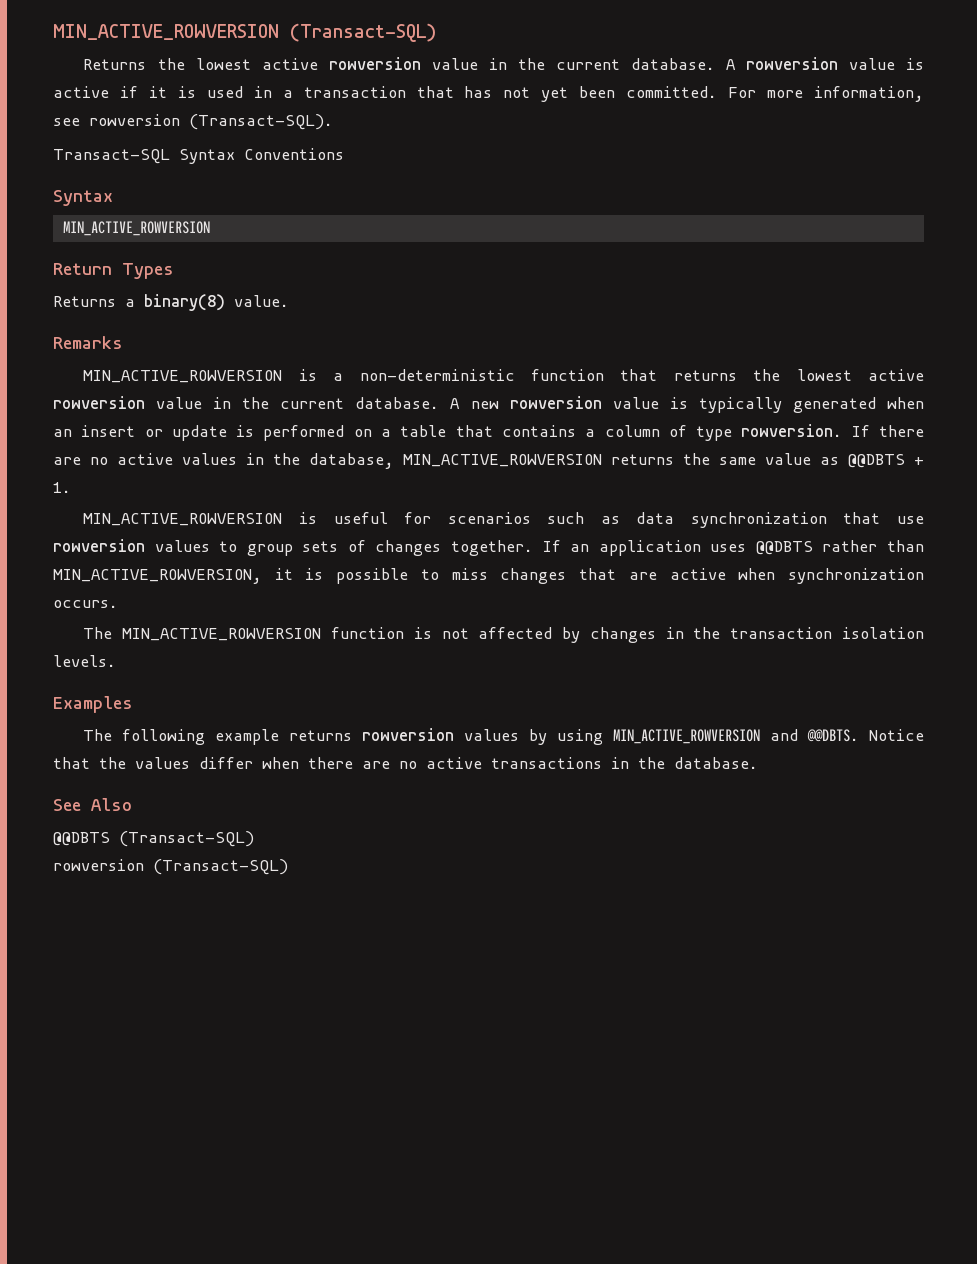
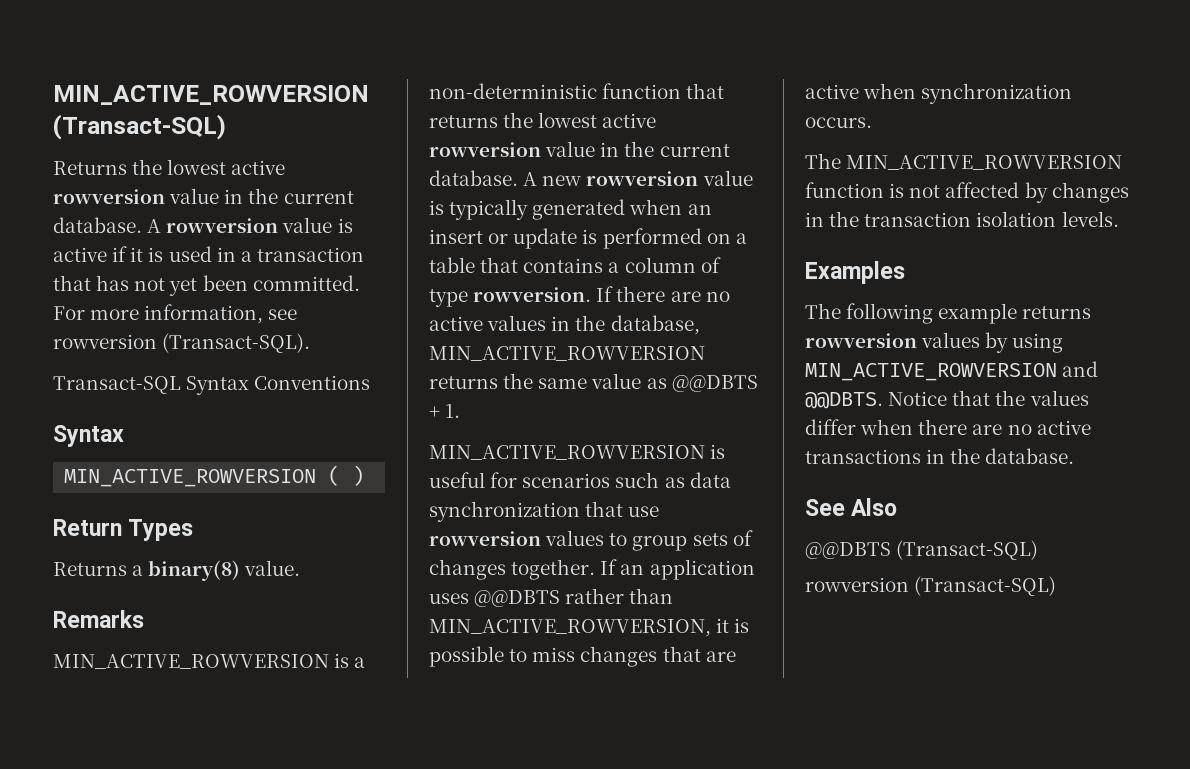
  Transact-SQL Syntax Conventions
  Syntax
- MIN_ACTIVE_ROWVERSION
+ MIN_ACTIVE_ROWVERSION ( )

